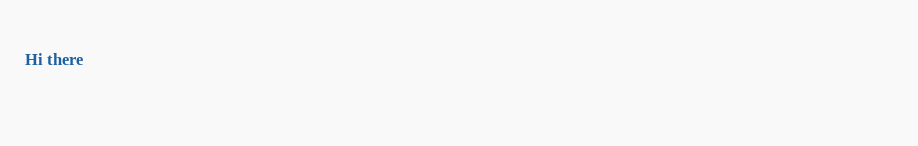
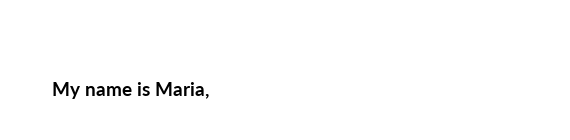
- Hi there
+ My name is Maria,

